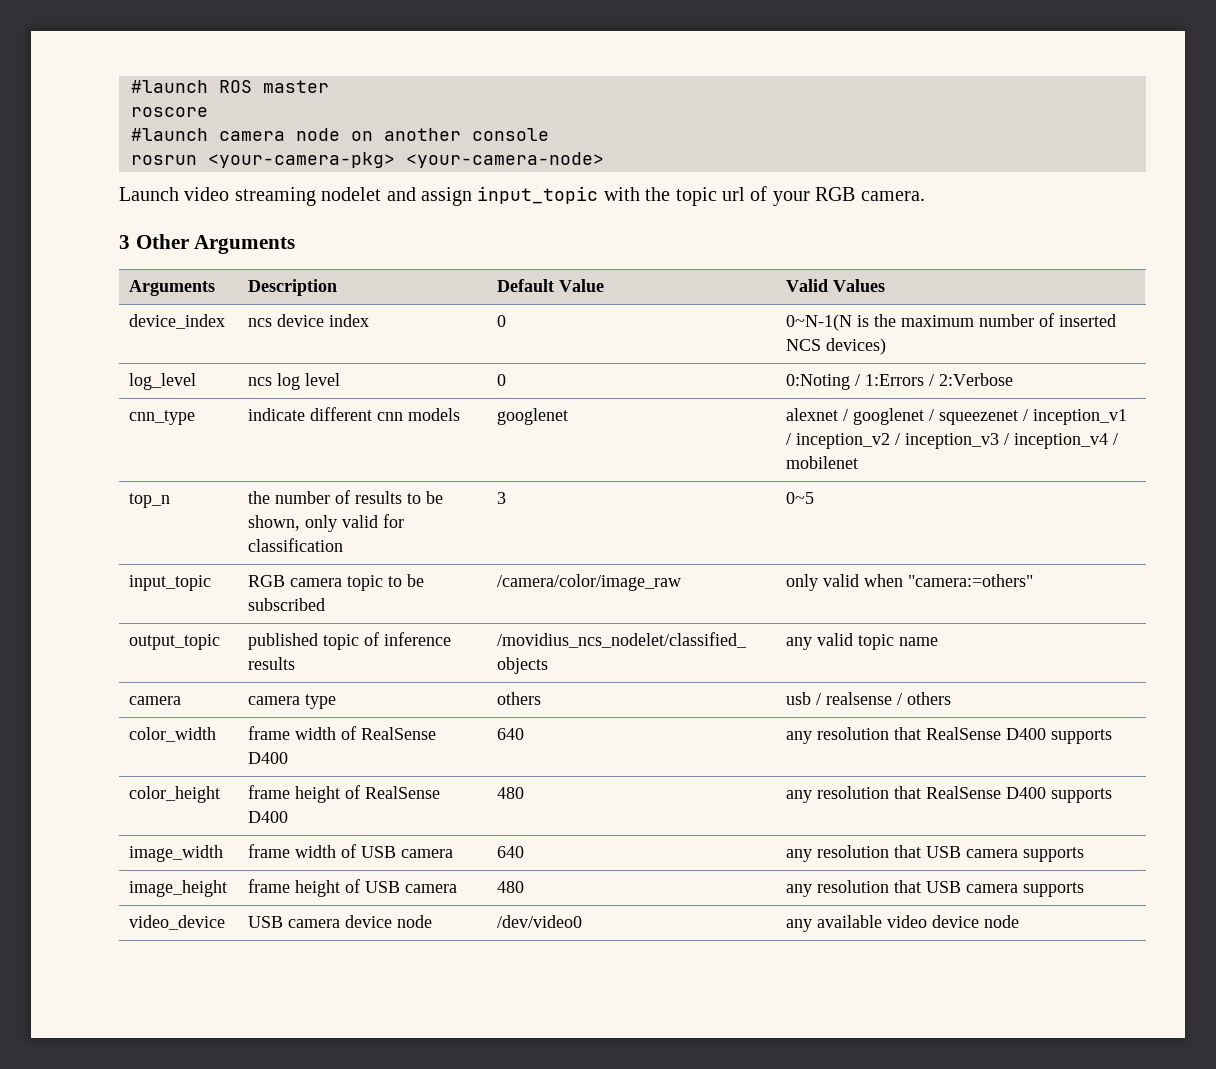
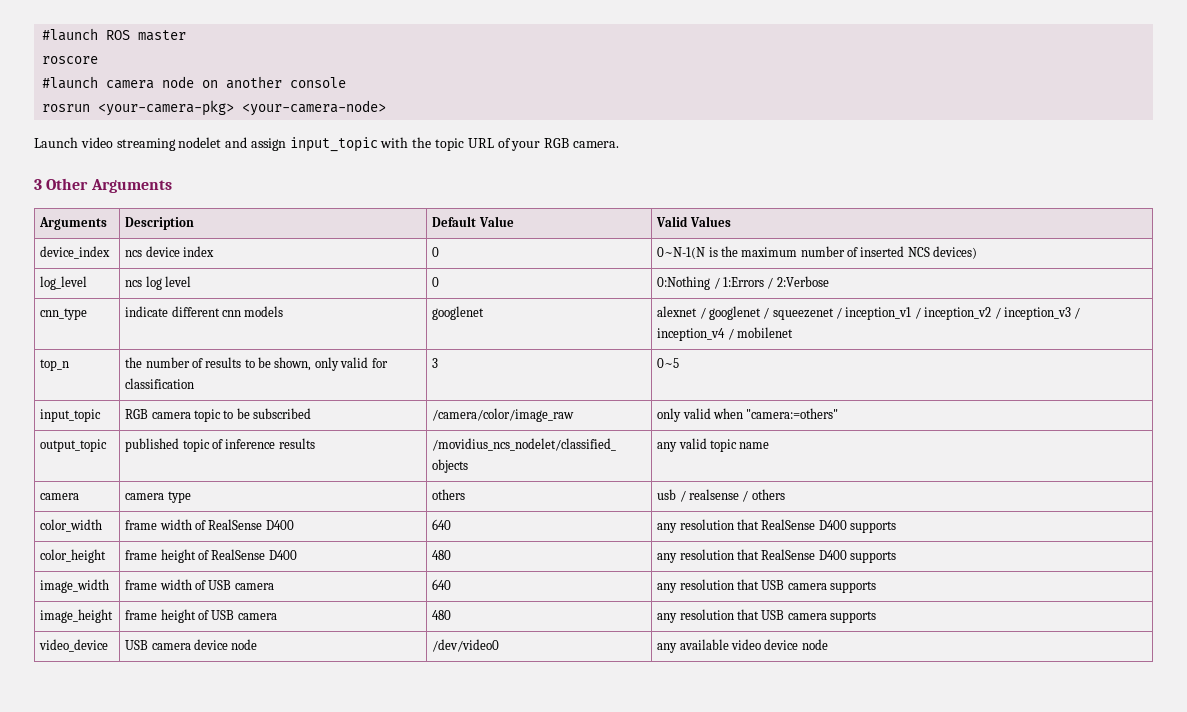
- Launch video streaming nodelet and assign input_topic with the topic url of your RGB camera.
+ Launch video streaming nodelet and assign input_topic with the topic URL of your RGB camera.
- log_level | ncs log level | 0 | 0:Noting / 1:Errors / 2:Verbose
+ log_level | ncs log level | 0 | 0:Nothing / 1:Errors / 2:Verbose

